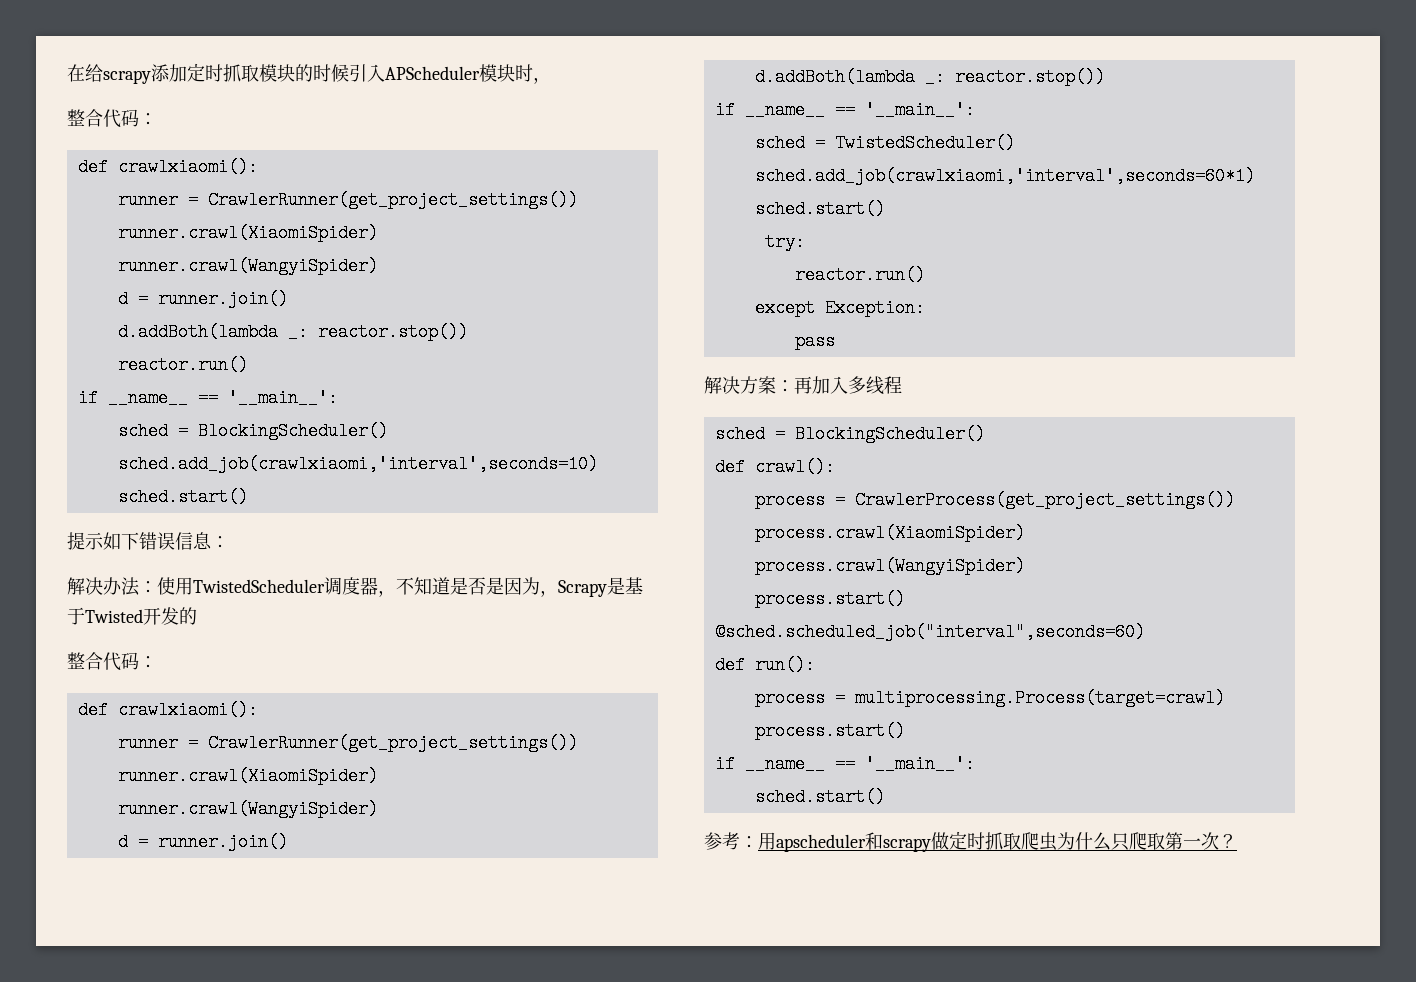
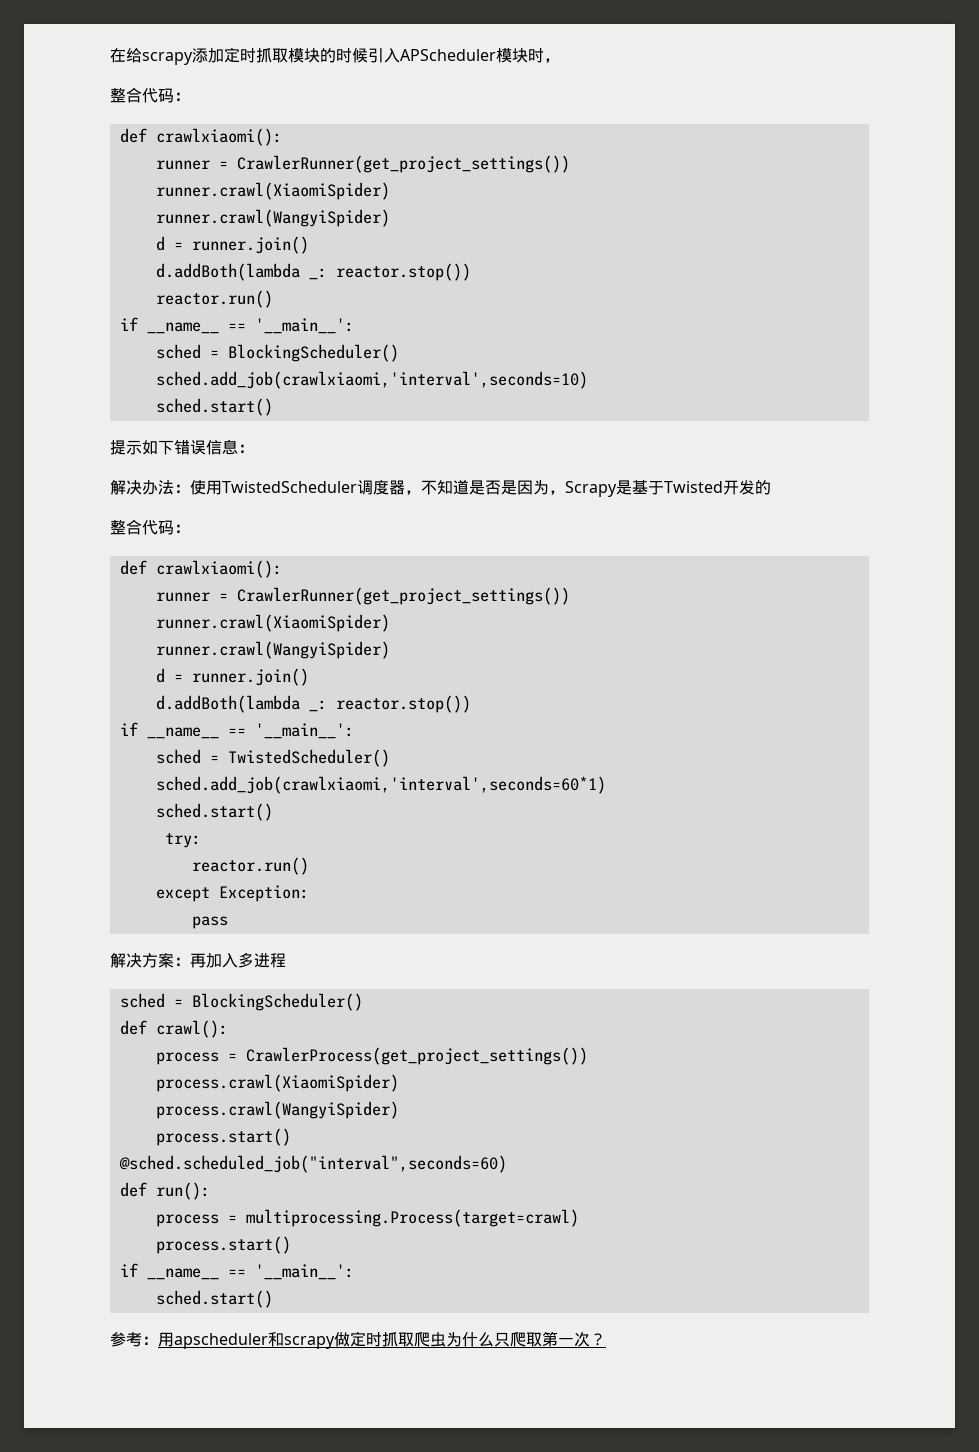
- 解决方案：再加入多线程
+ 解决方案：再加入多进程

